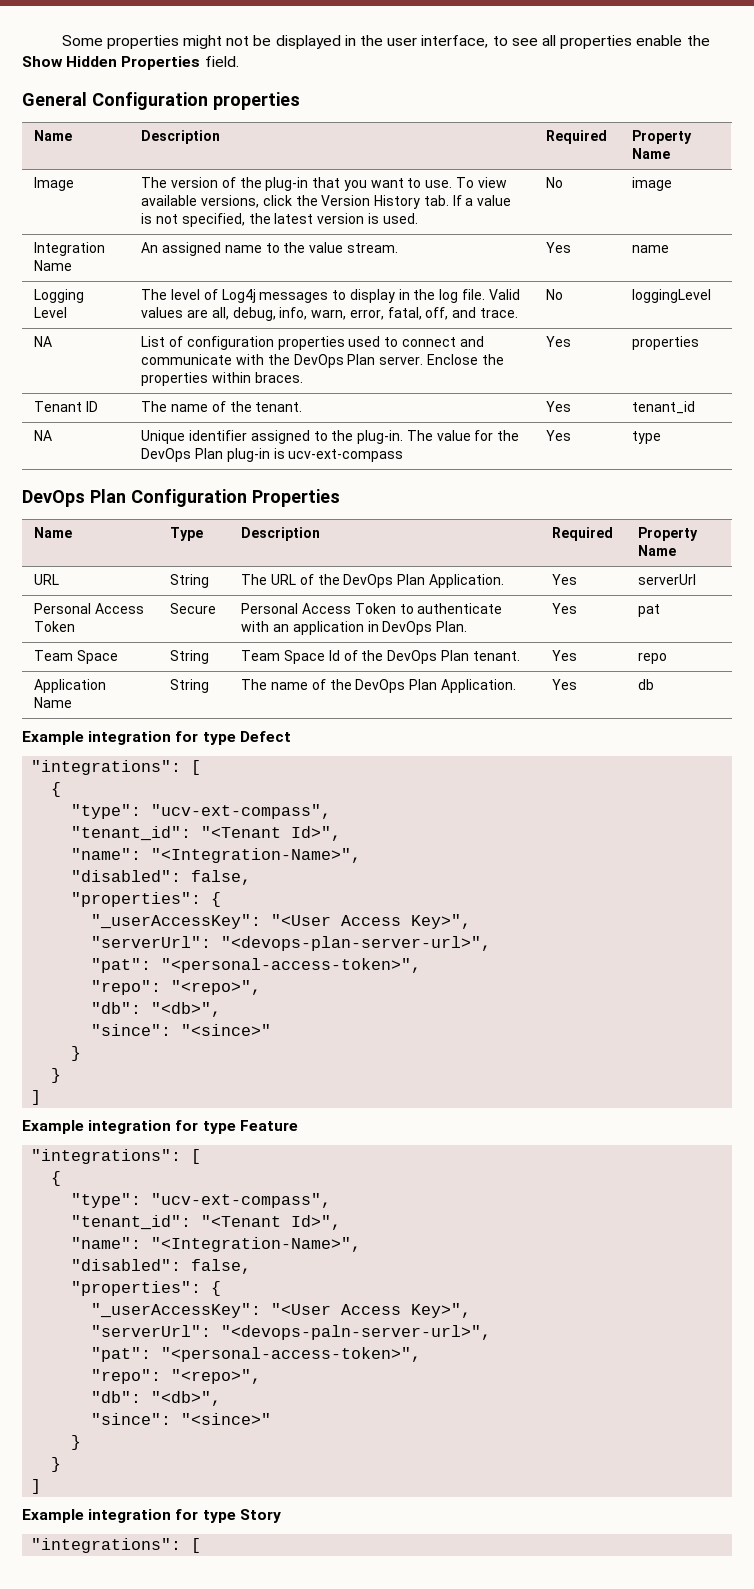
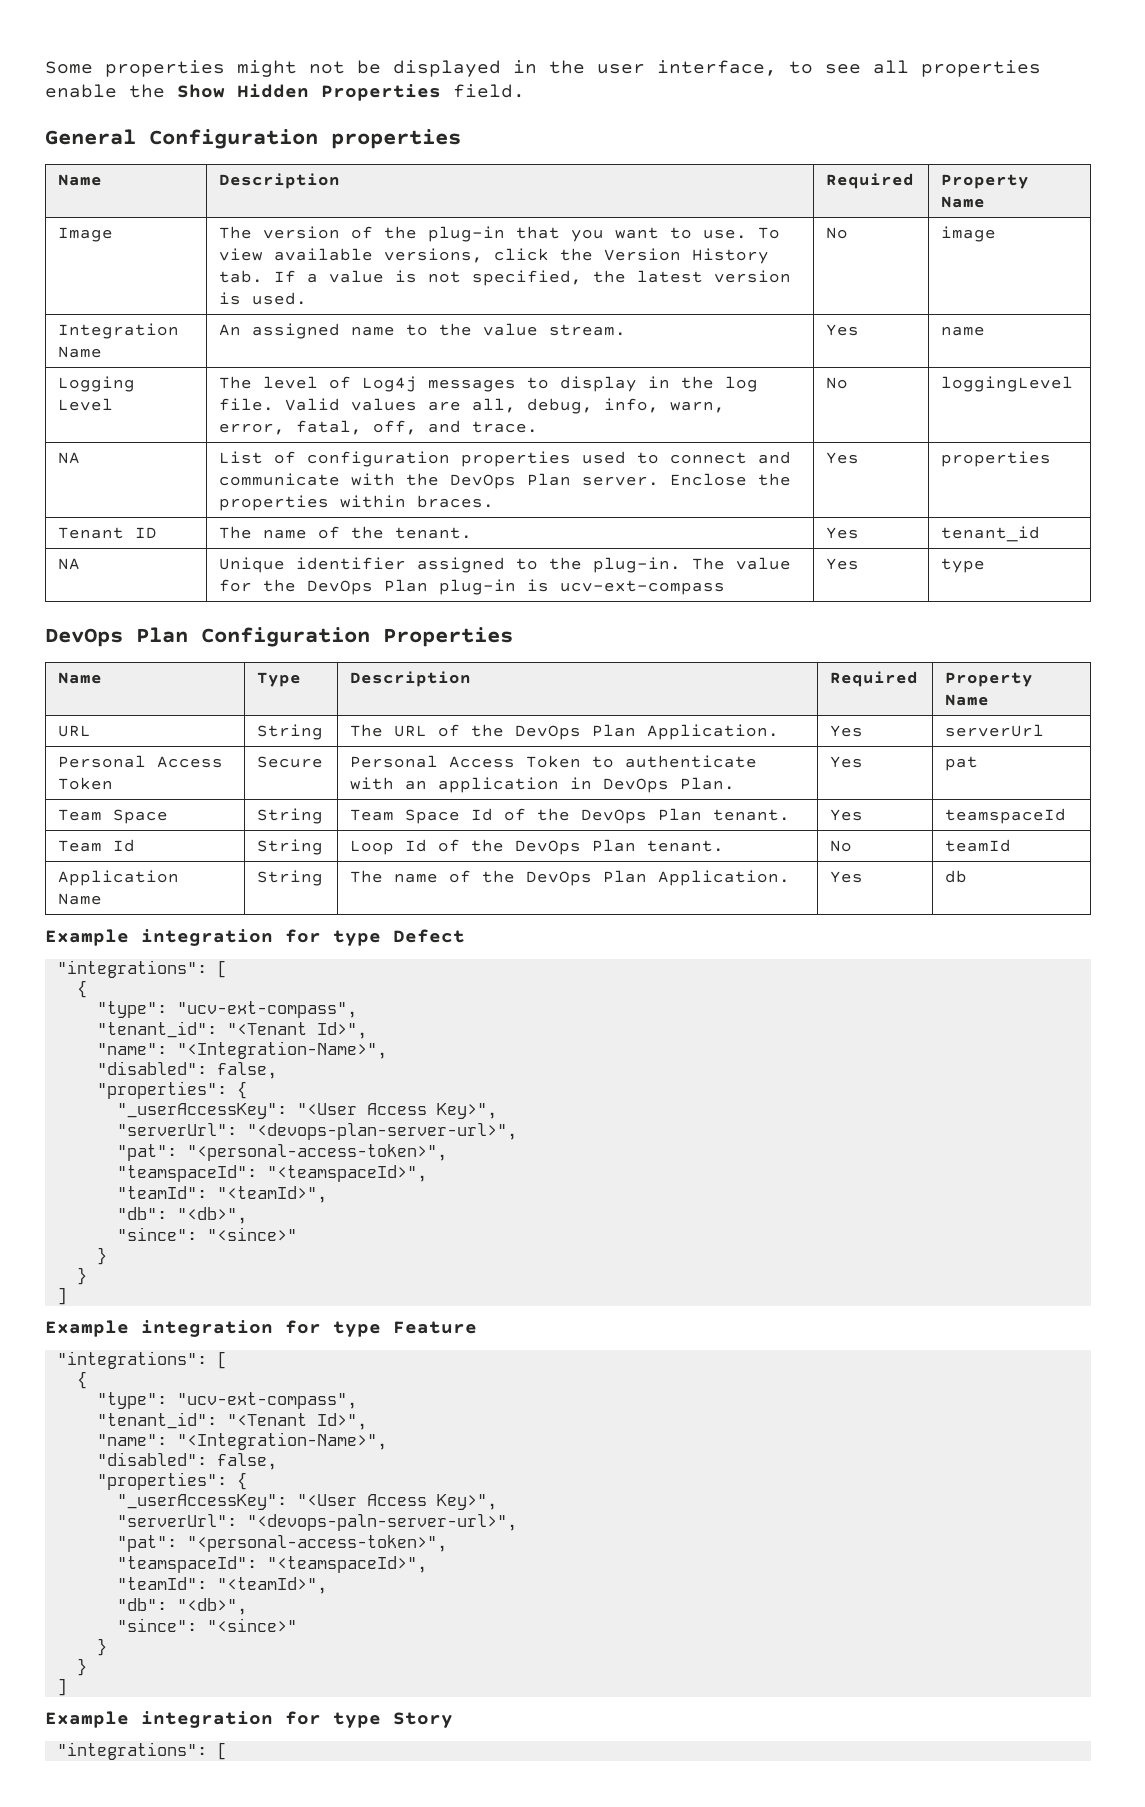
- Team Space | String | Team Space Id of the DevOps Plan tenant. | Yes | repo
+ Team Space | String | Team Space Id of the DevOps Plan tenant. | Yes | teamspaceId
+ Team Id | String | Loop Id of the DevOps Plan tenant. | No | teamId
  "serverUrl": "<devops-plan-server-url>",
  "pat": "<personal-access-token>",
- "repo": "<repo>",
+ "teamspaceId": "<teamspaceId>",
+ "teamId": "<teamId>",
  "serverUrl": "<devops-paln-server-url>",
  "pat": "<personal-access-token>",
- "repo": "<repo>",
+ "teamspaceId": "<teamspaceId>",
+ "teamId": "<teamId>",

